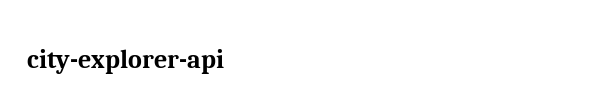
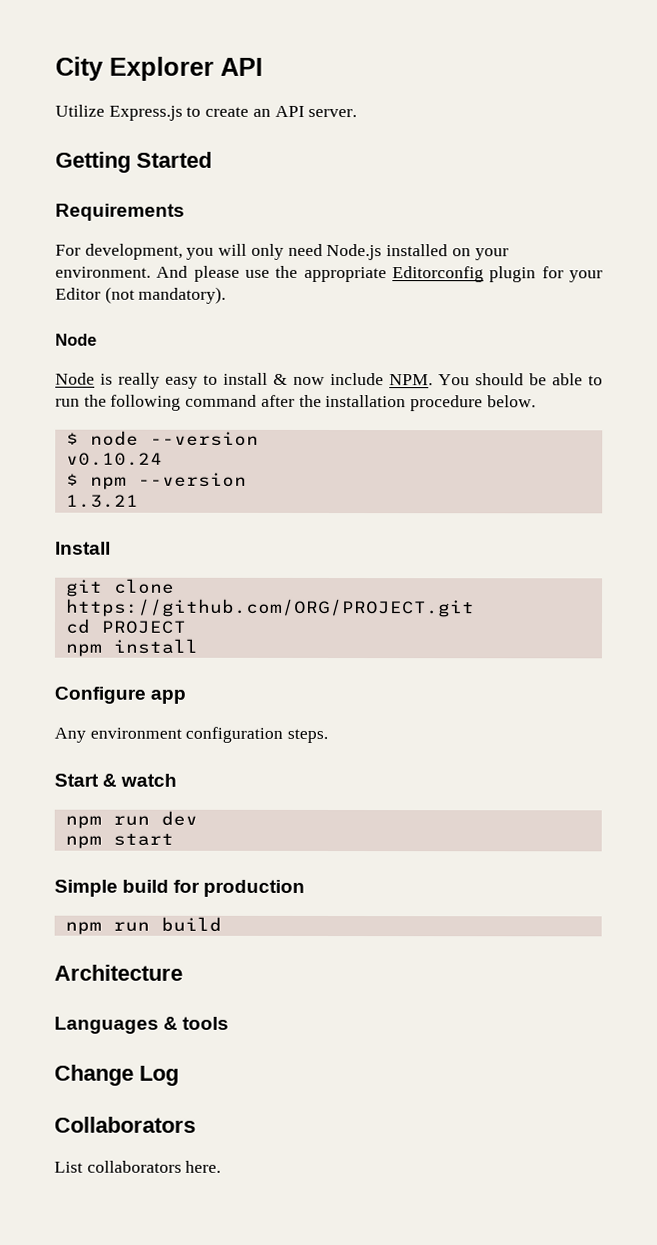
- city-explorer-api
+ City Explorer API
+ Utilize Express.js to create an API server.
+ Getting Started
+ Requirements
+ For development, you will only need Node.js installed on your environment. And please use the appropriate Editorconfig plugin for your Editor (not mandatory).
+ Node
+ Node is really easy to install & now include NPM. You should be able to run the following command after the installation procedure below.
+ $ node --version
+ v0.10.24
+ $ npm --version
+ 1.3.21
+ Install
+ git clone https://github.com/ORG/PROJECT.git
+ cd PROJECT
+ npm install
+ Configure app
+ Any environment configuration steps.
+ Start & watch
+ npm run dev
+ npm start
+ Simple build for production
+ npm run build
+ Architecture
+ Languages & tools
+ Change Log
+ Collaborators
+ List collaborators here.

